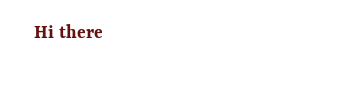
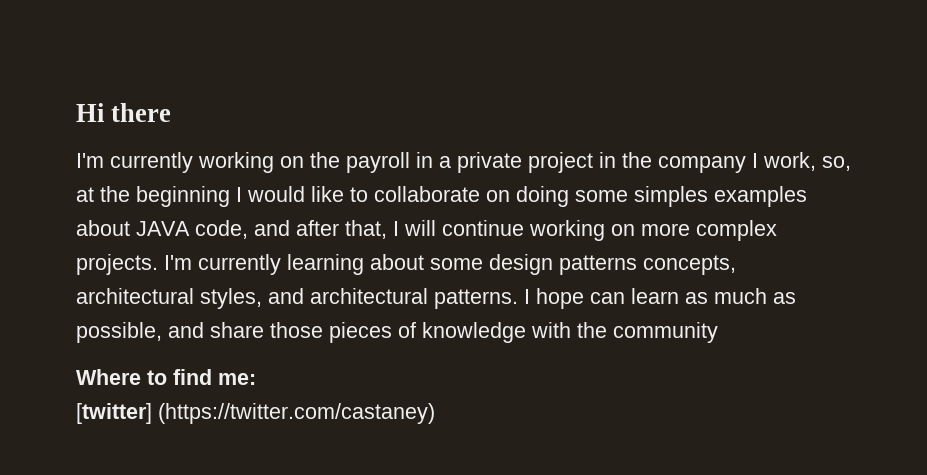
+ I'm currently working on the payroll in a private project in the company I work, so, at the beginning I would like to collaborate on doing some simples examples about JAVA code, and after that, I will continue working on more complex projects. I'm currently learning about some design patterns concepts, architectural styles, and architectural patterns. I hope can learn as much as possible, and share those pieces of knowledge with the community
+ Where to find me:
+ [twitter] (https://twitter.com/castaney)

